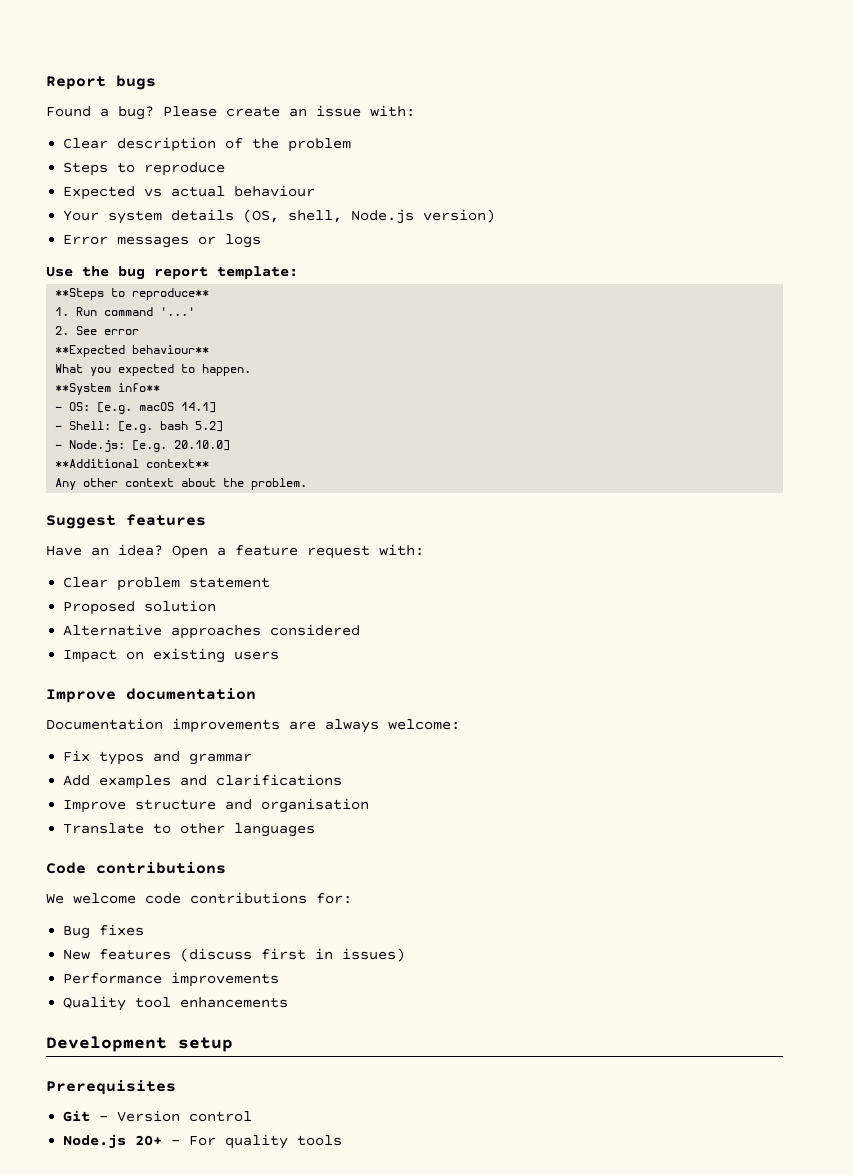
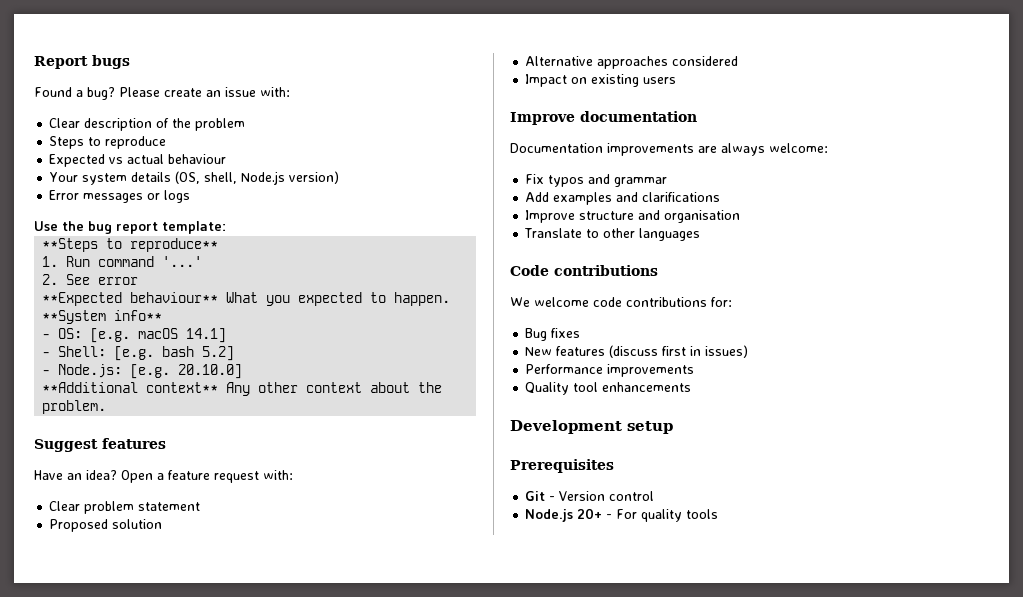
- **Expected behaviour**
- What you expected to happen.
+ **Expected behaviour** What you expected to happen.
- **Additional context**
- Any other context about the problem.
+ **Additional context** Any other context about the problem.

